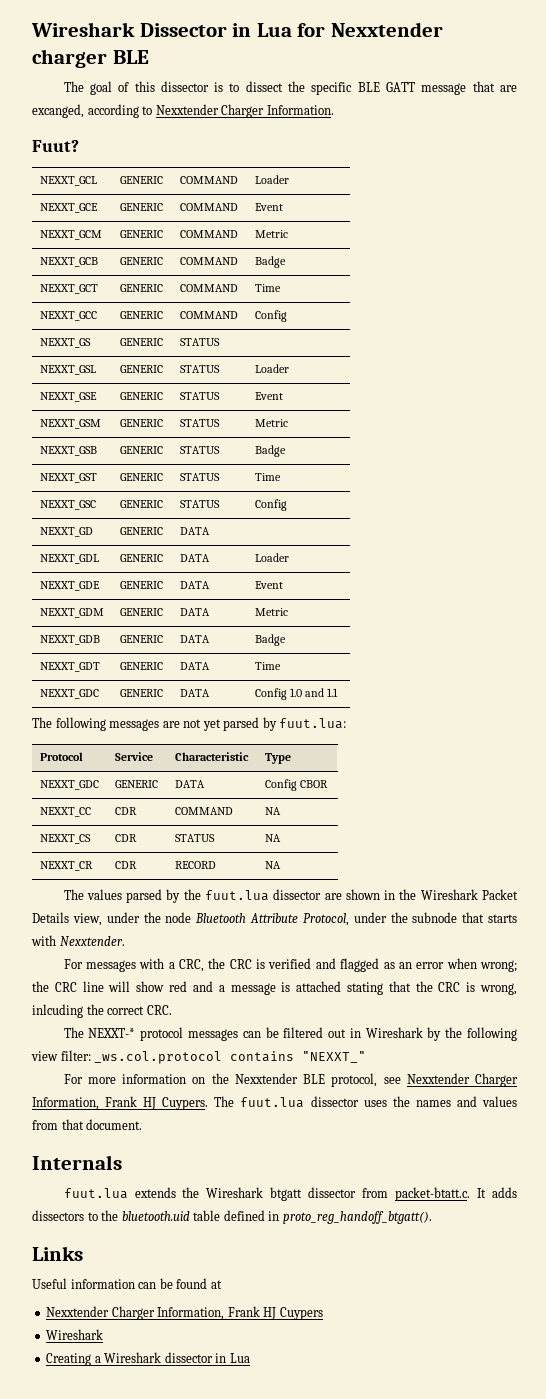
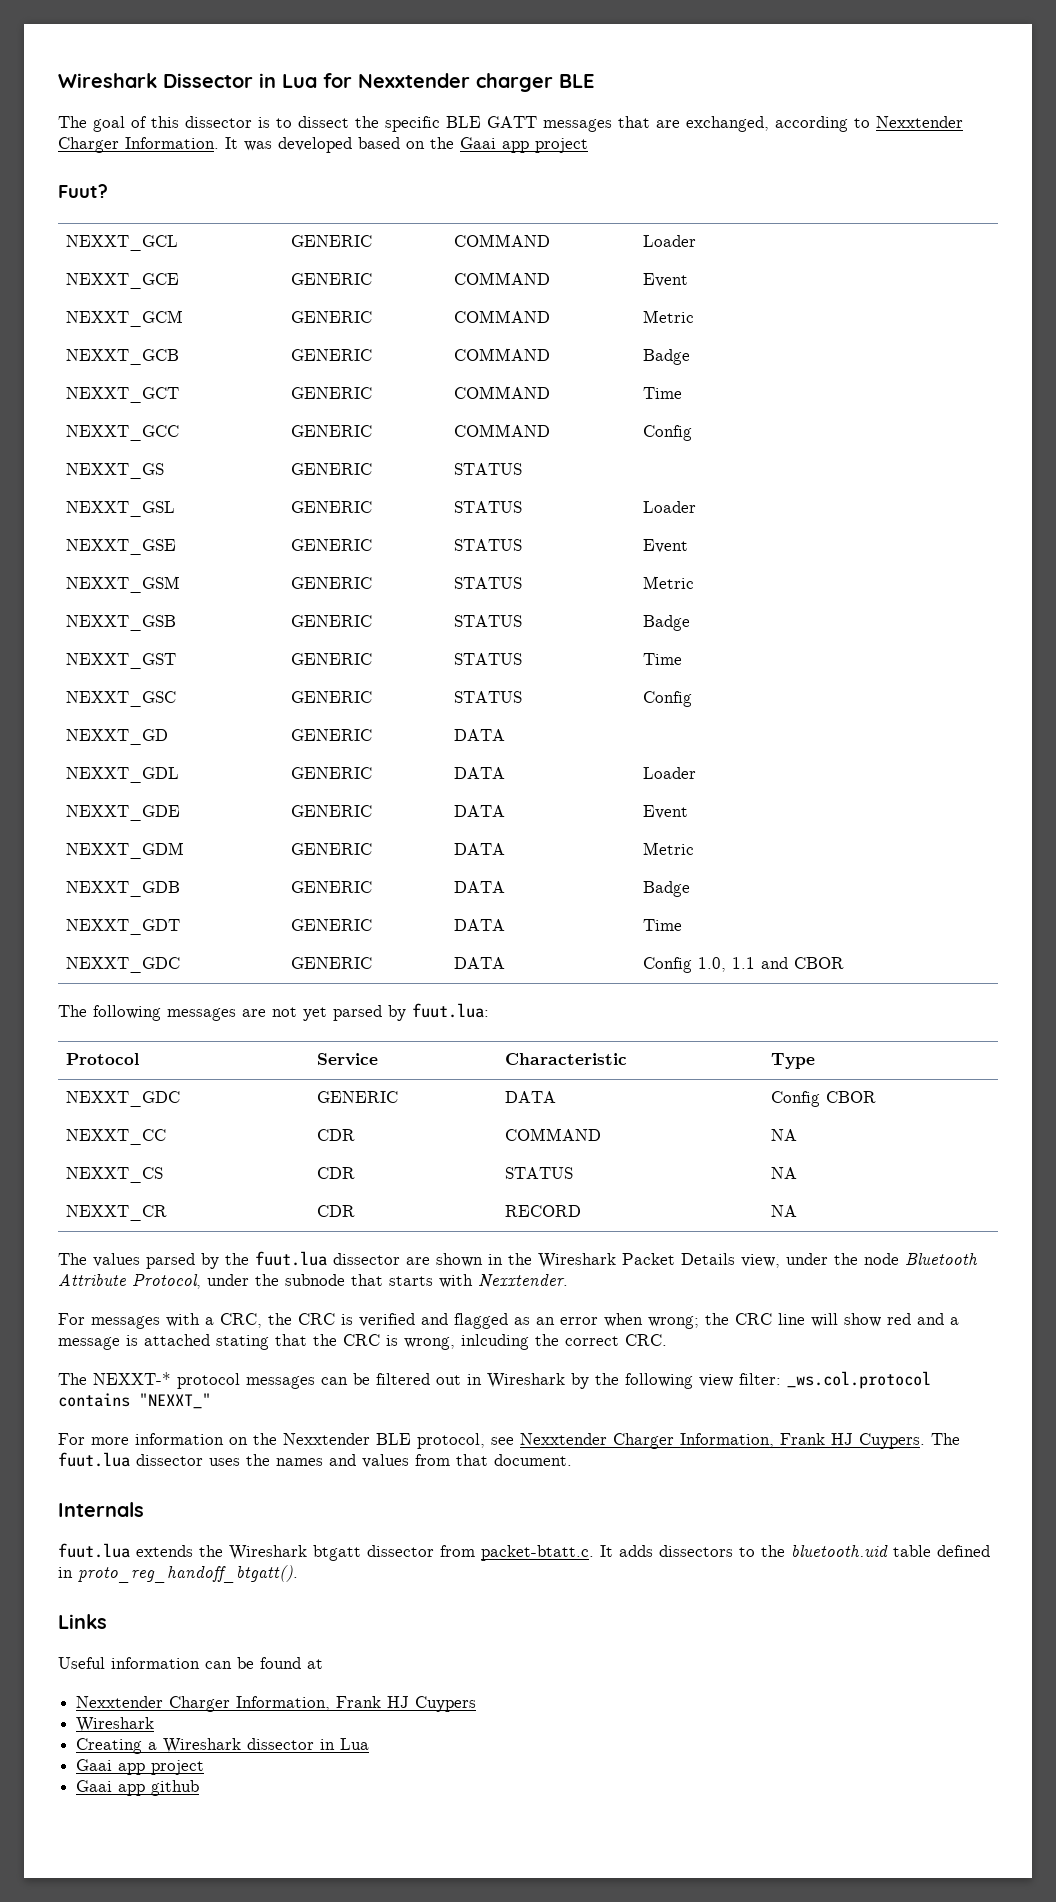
- The goal of this dissector is to dissect the specific BLE GATT message that are excanged, according to Nexxtender Charger Information.
+ The goal of this dissector is to dissect the specific BLE GATT messages that are exchanged, according to Nexxtender Charger Information. It was developed based on the Gaai app project
- NEXXT_GDC | GENERIC | DATA | Config 1.0 and 1.1
+ NEXXT_GDC | GENERIC | DATA | Config 1.0, 1.1 and CBOR
  Creating a Wireshark dissector in Lua
+ Gaai app project
+ Gaai app github

